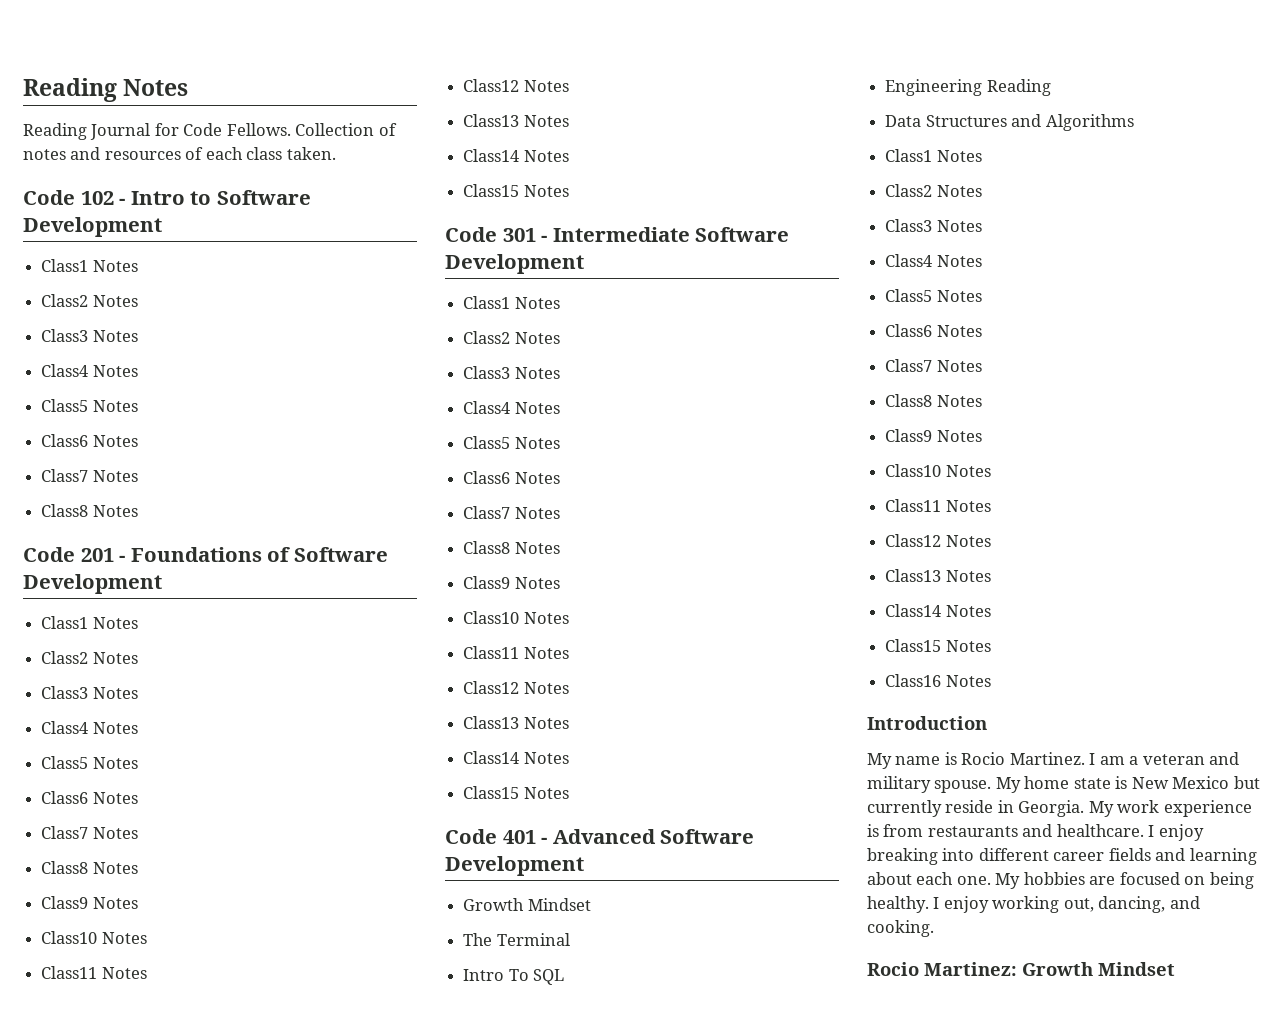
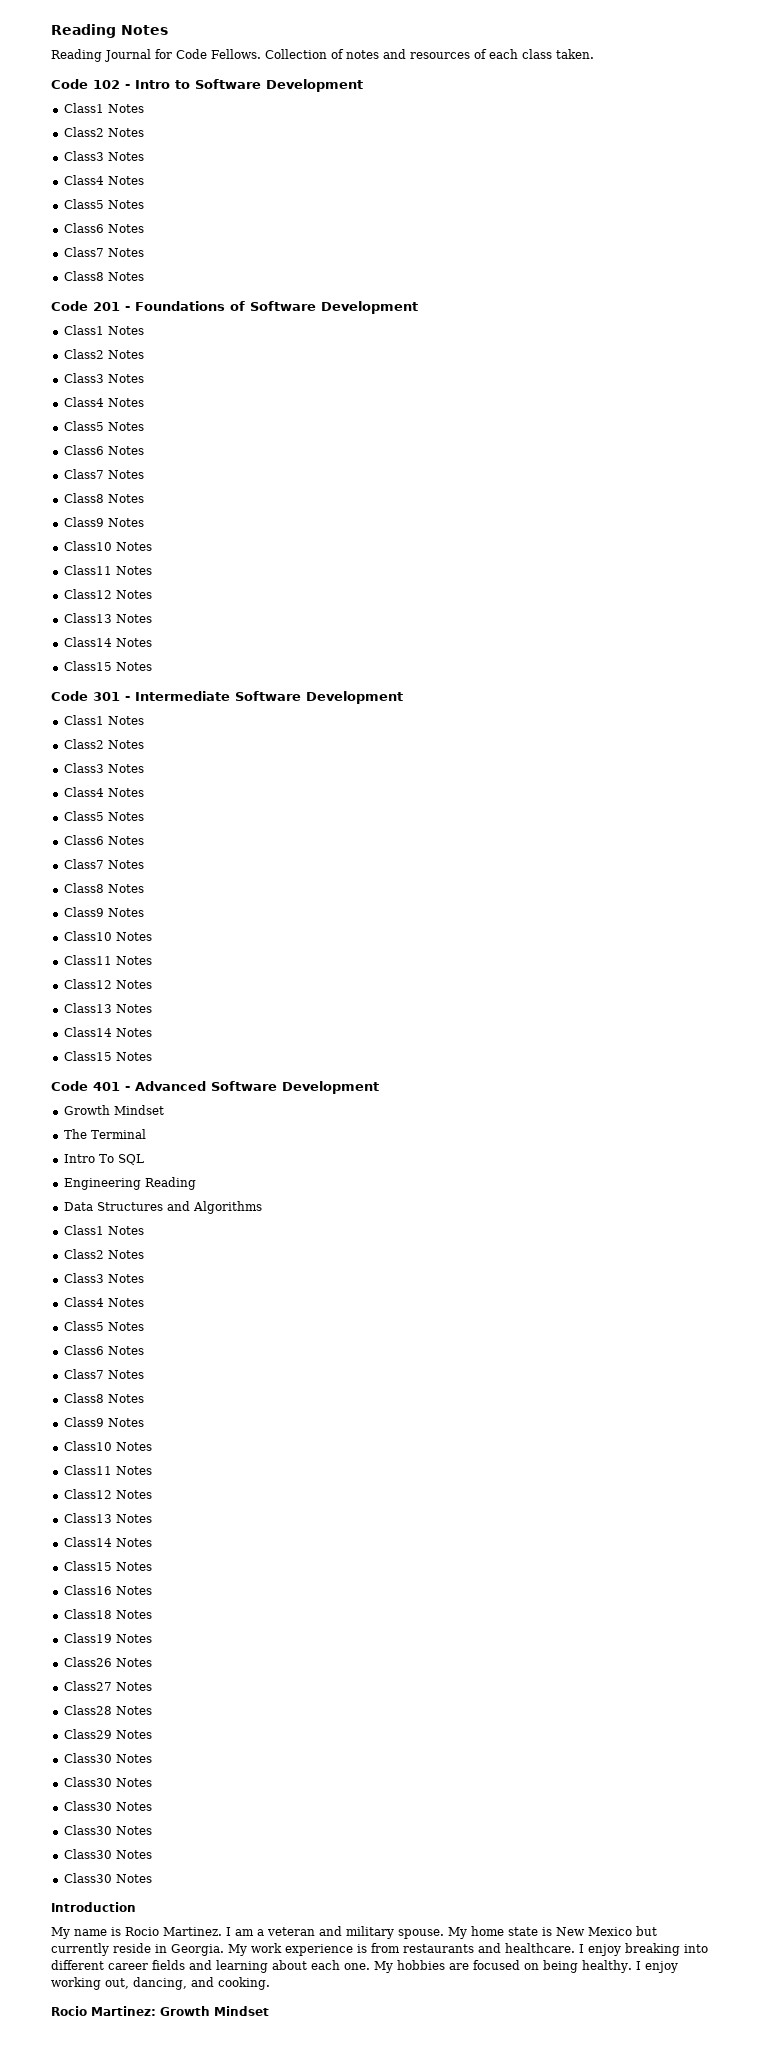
+ Class18 Notes
+ Class19 Notes
+ Class26 Notes
+ Class27 Notes
+ Class28 Notes
+ Class29 Notes
+ Class30 Notes
+ Class30 Notes
+ Class30 Notes
+ Class30 Notes
+ Class30 Notes
+ Class30 Notes

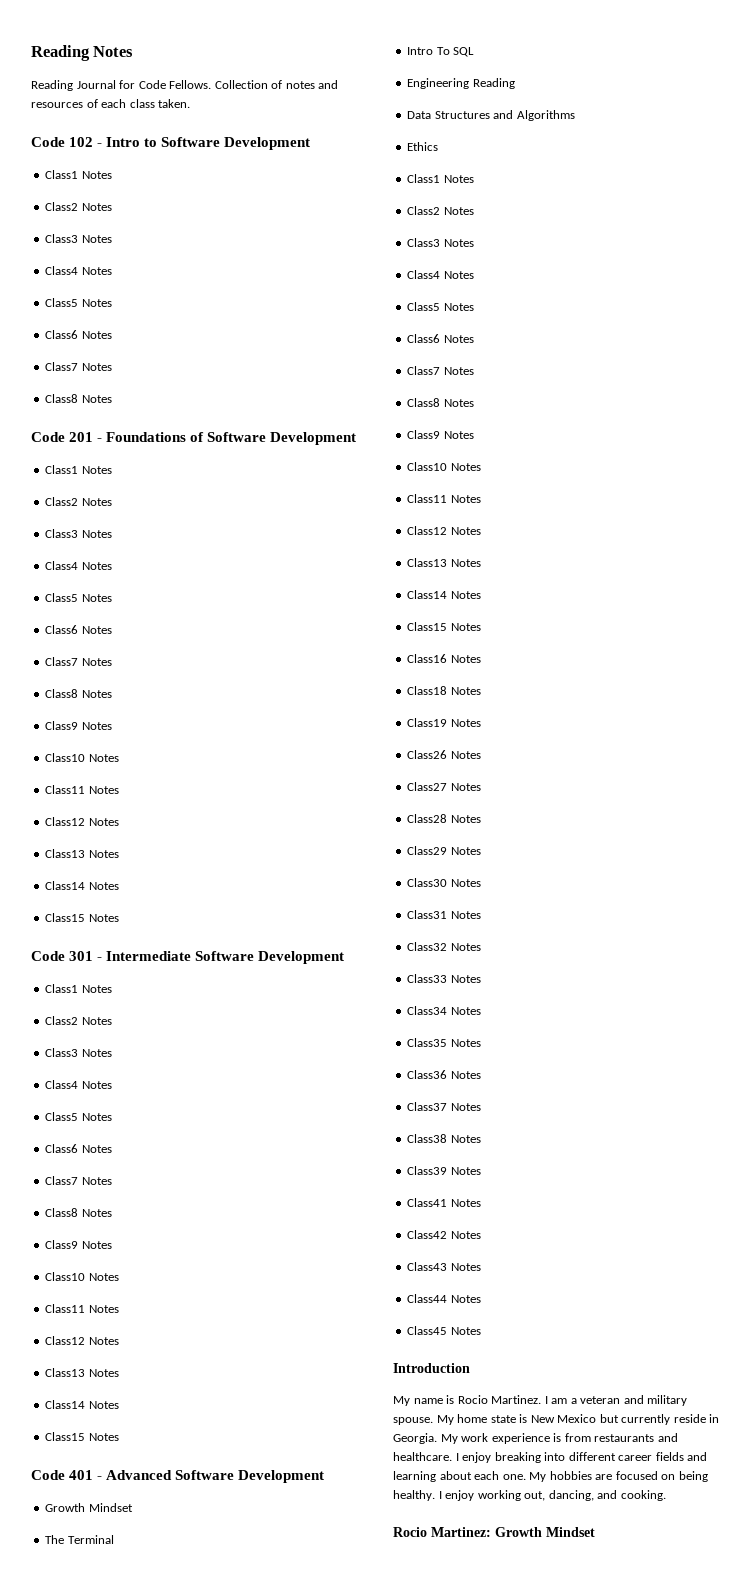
+ Ethics
  Class29 Notes
  Class30 Notes
- Class30 Notes
- Class30 Notes
- Class30 Notes
- Class30 Notes
- Class30 Notes
+ Class31 Notes
+ Class32 Notes
+ Class33 Notes
+ Class34 Notes
+ Class35 Notes
+ Class36 Notes
+ Class37 Notes
+ Class38 Notes
+ Class39 Notes
+ Class41 Notes
+ Class42 Notes
+ Class43 Notes
+ Class44 Notes
+ Class45 Notes

